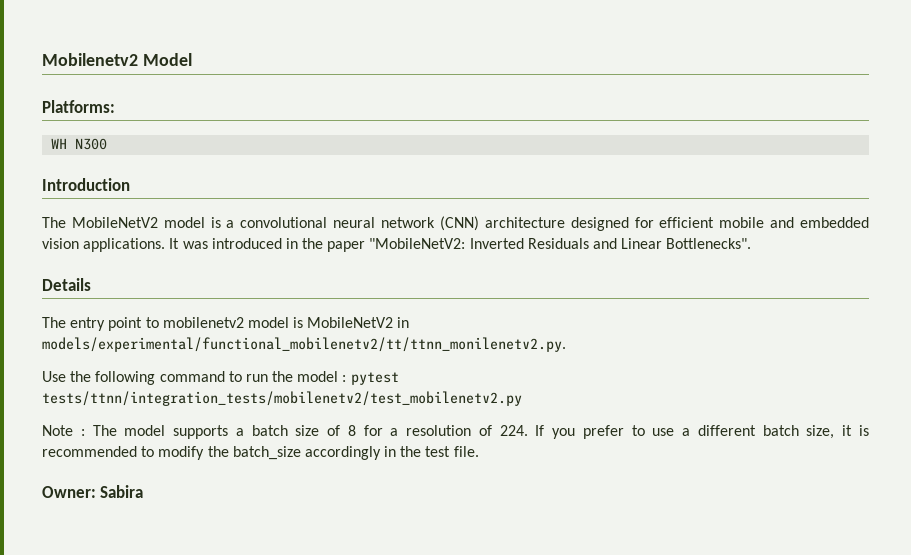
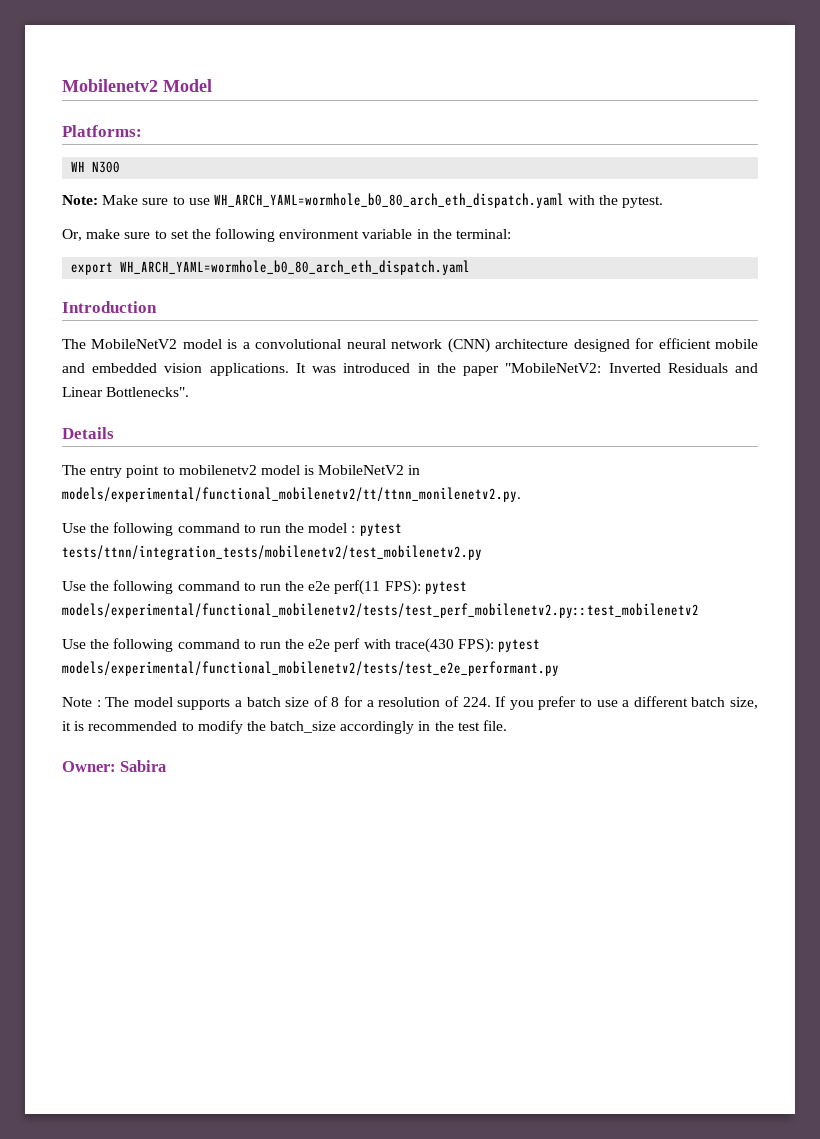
+ Note: Make sure to use WH_ARCH_YAML=wormhole_b0_80_arch_eth_dispatch.yaml with the pytest.
+ Or, make sure to set the following environment variable in the terminal:
+ export WH_ARCH_YAML=wormhole_b0_80_arch_eth_dispatch.yaml
+ Use the following command to run the e2e perf(11 FPS): pytest models/experimental/functional_mobilenetv2/tests/test_perf_mobilenetv2.py::test_mobilenetv2
+ Use the following command to run the e2e perf with trace(430 FPS): pytest models/experimental/functional_mobilenetv2/tests/test_e2e_performant.py

